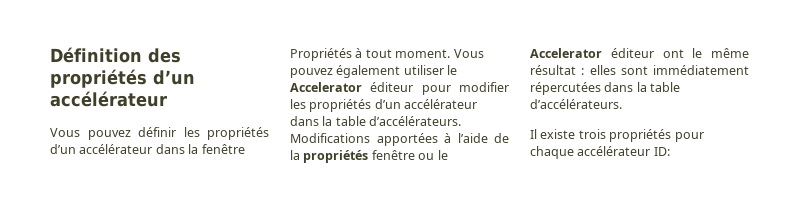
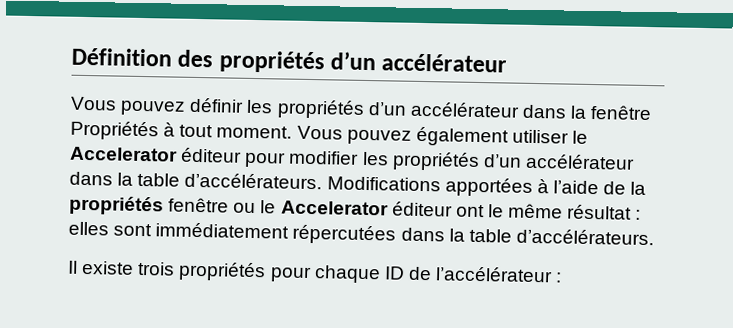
- Il existe trois propriétés pour chaque accélérateur ID:
+ Il existe trois propriétés pour chaque ID de l’accélérateur :

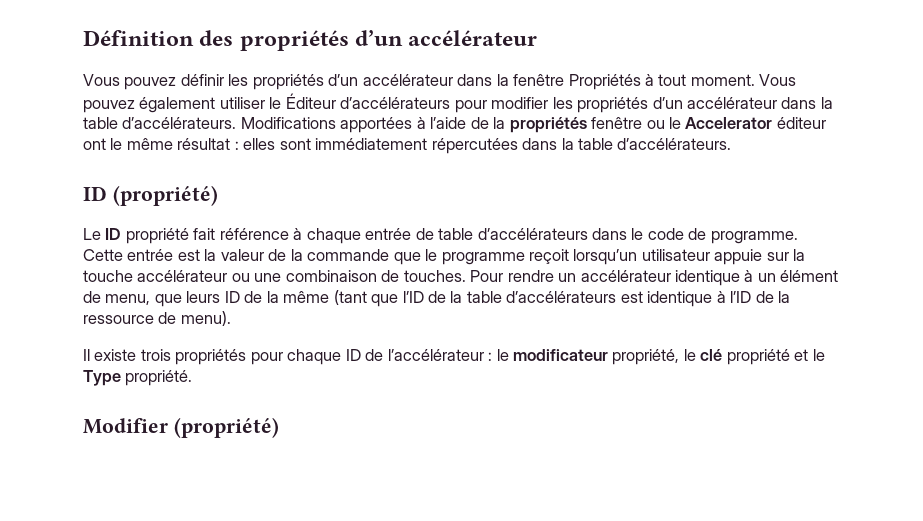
- Vous pouvez également utiliser le Accelerator éditeur pour modifier les propriétés d’un accélérateur dans la table d’accélérateurs.
+ Vous pouvez également utiliser le Éditeur d’accélérateurs pour modifier les propriétés d’un accélérateur dans la table d’accélérateurs.
+ ID (propriété)
+ Le ID propriété fait référence à chaque entrée de table d’accélérateurs dans le code de programme. Cette entrée est la valeur de la commande que le programme reçoit lorsqu’un utilisateur appuie sur la touche accélérateur ou une combinaison de touches. Pour rendre un accélérateur identique à un élément de menu, que leurs ID de la même (tant que l’ID de la table d’accélérateurs est identique à l’ID de la ressource de menu).
- Il existe trois propriétés pour chaque ID de l’accélérateur :
+ Il existe trois propriétés pour chaque ID de l’accélérateur : le modificateur propriété, le clé propriété et le Type propriété.
+ Modifier (propriété)

